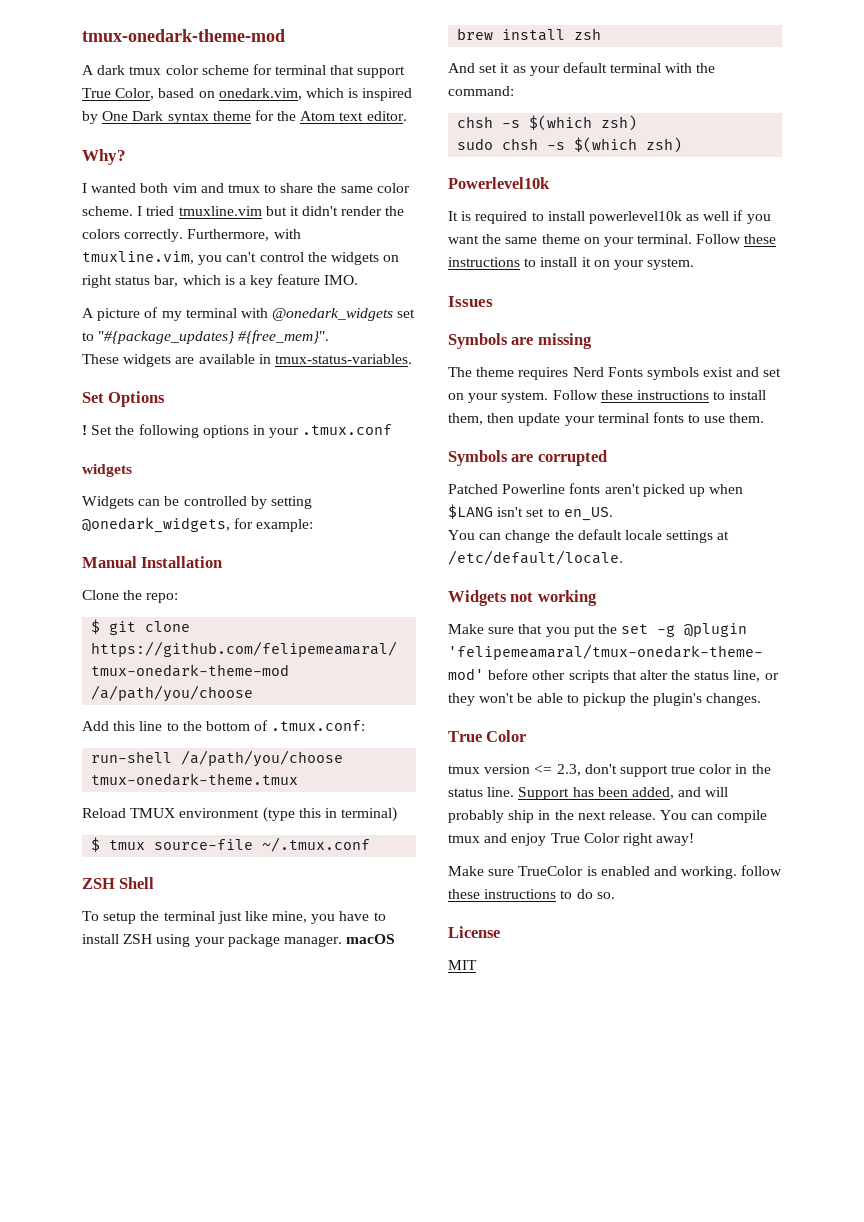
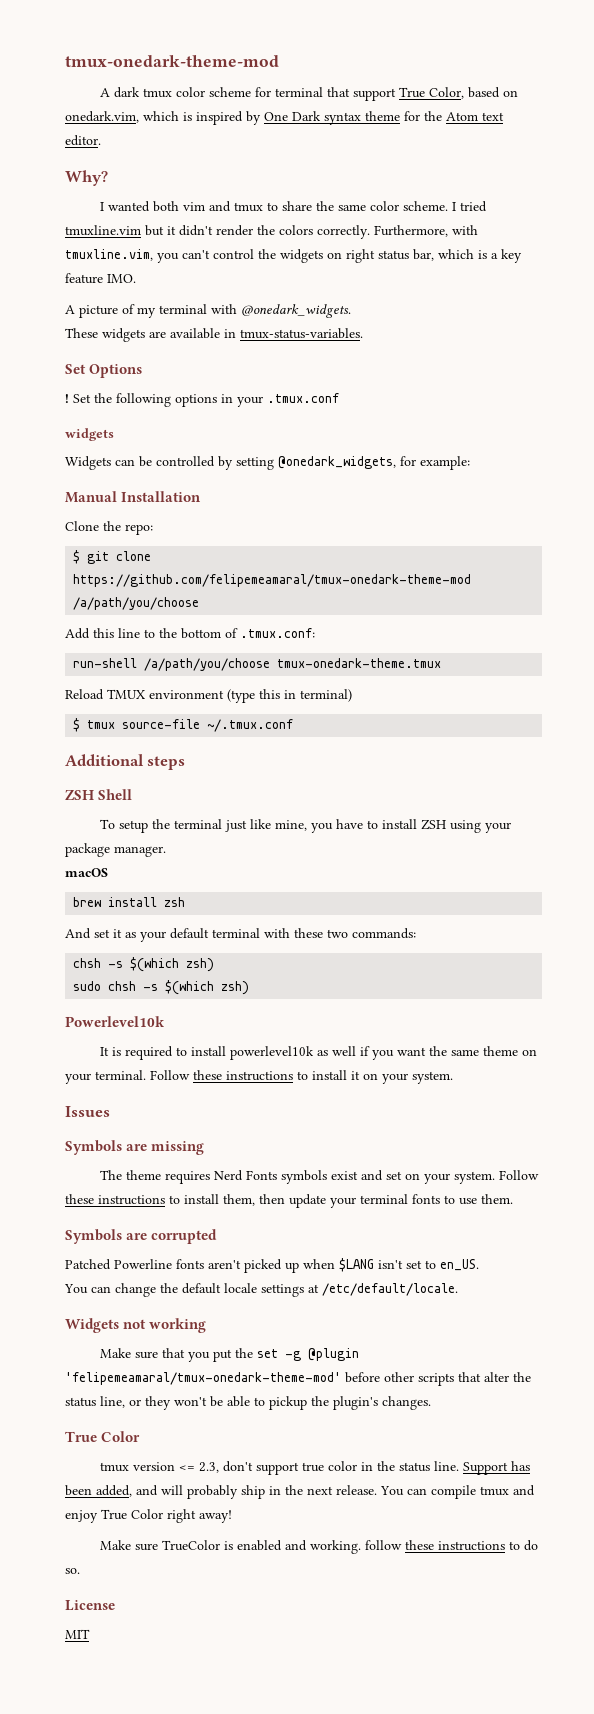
- A picture of my terminal with @onedark_widgets set to "#{package_updates} #{free_mem}".
+ A picture of my terminal with @onedark_widgets.
+ Additional steps
- To setup the terminal just like mine, you have to install ZSH using your package manager. macOS
+ To setup the terminal just like mine, you have to install ZSH using your package manager.
+ macOS
- And set it as your default terminal with the command:
+ And set it as your default terminal with these two commands:

